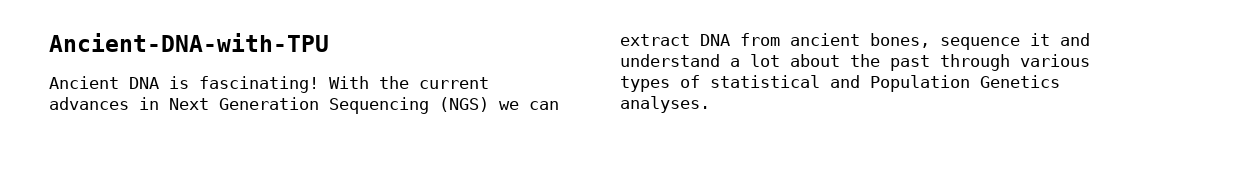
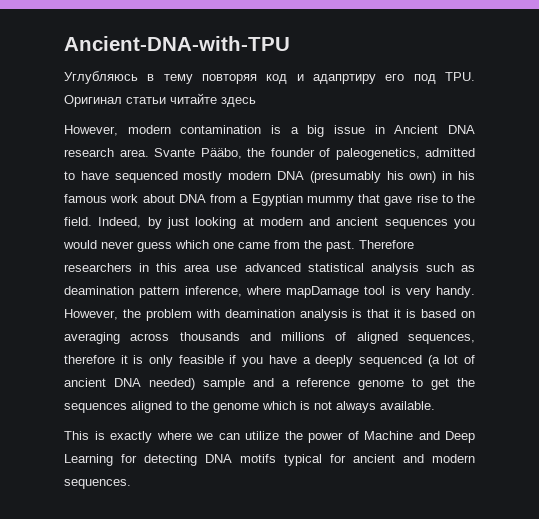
- Ancient DNA is fascinating! With the current advances in Next Generation Sequencing (NGS) we can extract DNA from ancient bones, sequence it and understand a lot about the past through various types of statistical and Population Genetics analyses.
+ Углубляюсь в тему повторяя код и адапртиру его под TPU. Оригинал статьи читайте здесь
+ However, modern contamination is a big issue in Ancient DNA research area. Svante Pääbo, the founder of paleogenetics, admitted to have sequenced mostly modern DNA (presumably his own) in his famous work about DNA from a Egyptian mummy that gave rise to the field. Indeed, by just looking at modern and ancient sequences you would never guess which one came from the past. Therefore researchers in this area use advanced statistical analysis such as deamination pattern inference, where mapDamage tool is very handy. However, the problem with deamination analysis is that it is based on averaging across thousands and millions of aligned sequences, therefore it is only feasible if you have a deeply sequenced (a lot of ancient DNA needed) sample and a reference genome to get the sequences aligned to the genome which is not always available.
+ This is exactly where we can utilize the power of Machine and Deep Learning for detecting DNA motifs typical for ancient and modern sequences.

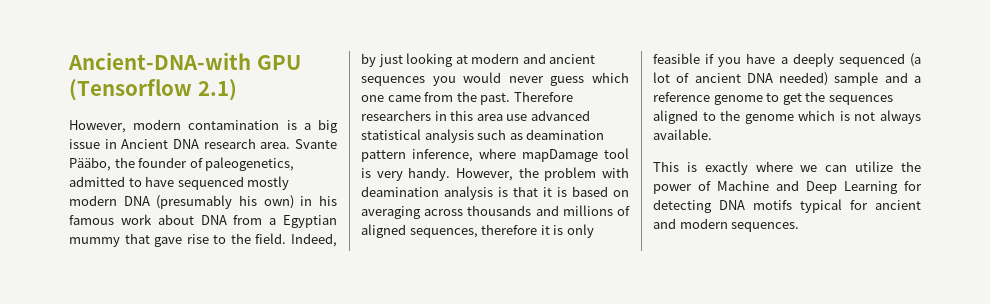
- Ancient-DNA-with-TPU
- Углубляюсь в тему повторяя код и адапртиру его под TPU. Оригинал статьи читайте здесь
+ Ancient-DNA-with GPU (Tensorflow 2.1)

